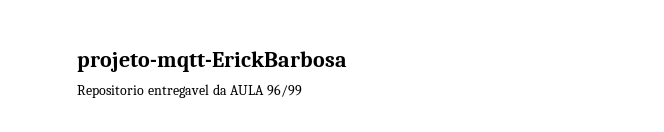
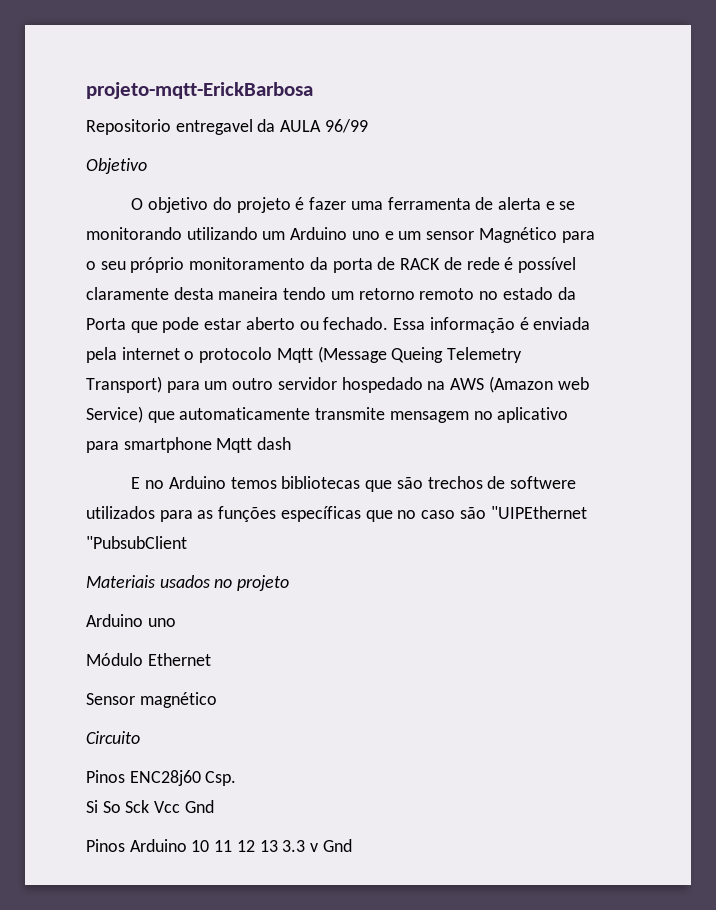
+ Objetivo
+ O objetivo do projeto é fazer uma ferramenta de alerta e se monitorando utilizando um Arduino uno e um sensor Magnético para o seu próprio monitoramento da porta de RACK de rede é possível claramente desta maneira tendo um retorno remoto no estado da Porta que pode estar aberto ou fechado. Essa informação é enviada pela internet o protocolo Mqtt (Message Queing Telemetry Transport) para um outro servidor hospedado na AWS (Amazon web Service) que automaticamente transmite mensagem no aplicativo para smartphone Mqtt dash
+ E no Arduino temos bibliotecas que são trechos de softwere utilizados para as funções específicas que no caso são "UIPEthernet "PubsubClient
+ Materiais usados no projeto
+ Arduino uno
+ Módulo Ethernet
+ Sensor magnético
+ Circuito
+ Pinos ENC28j60 Csp.
+ Si So Sck Vcc Gnd
+ Pinos Arduino 10 11 12 13 3.3 v Gnd

